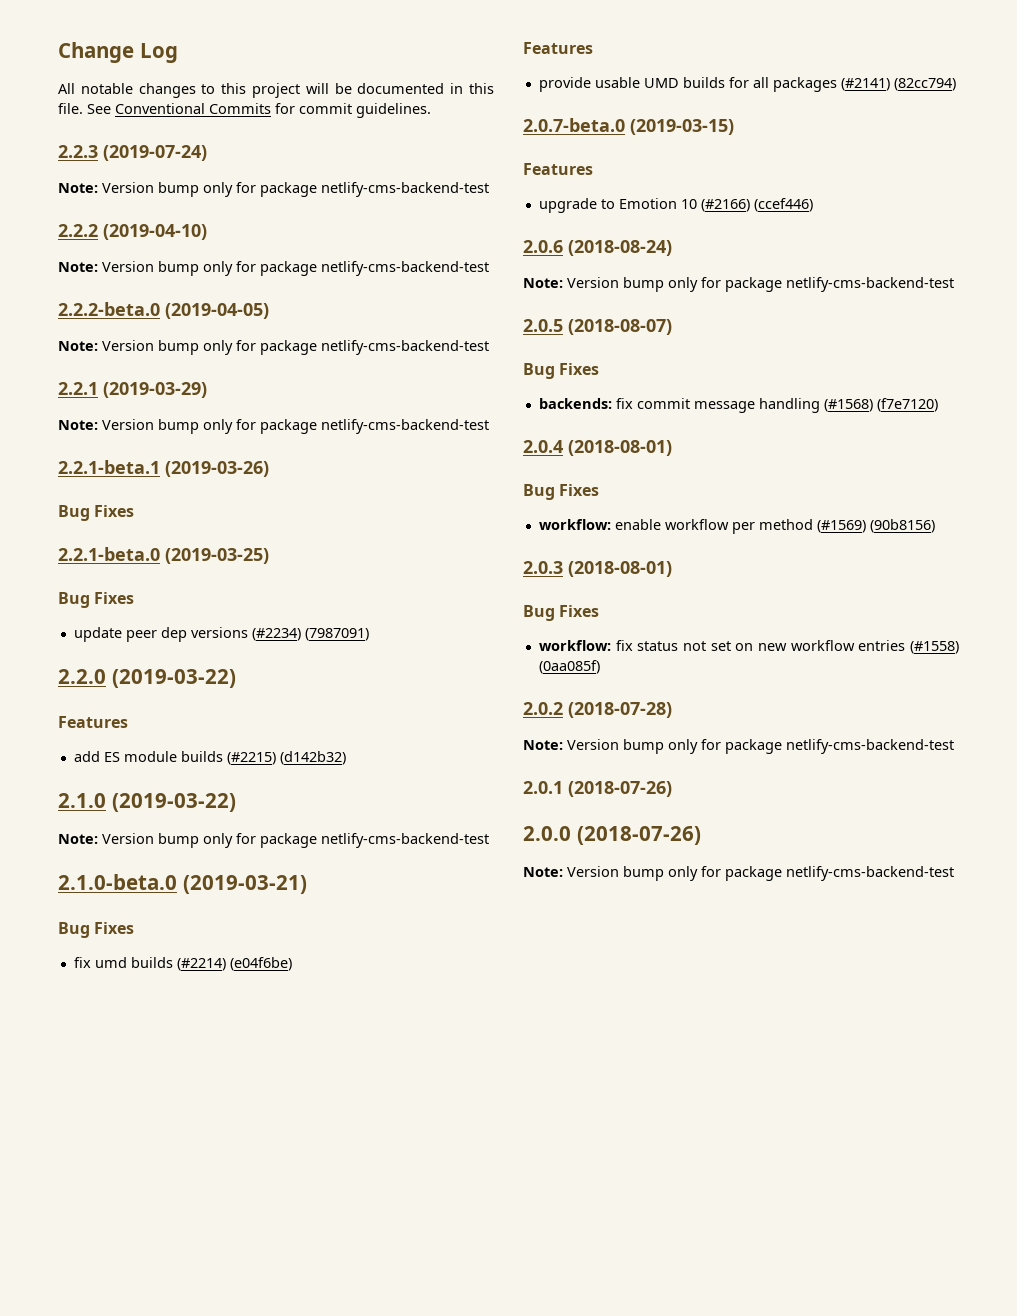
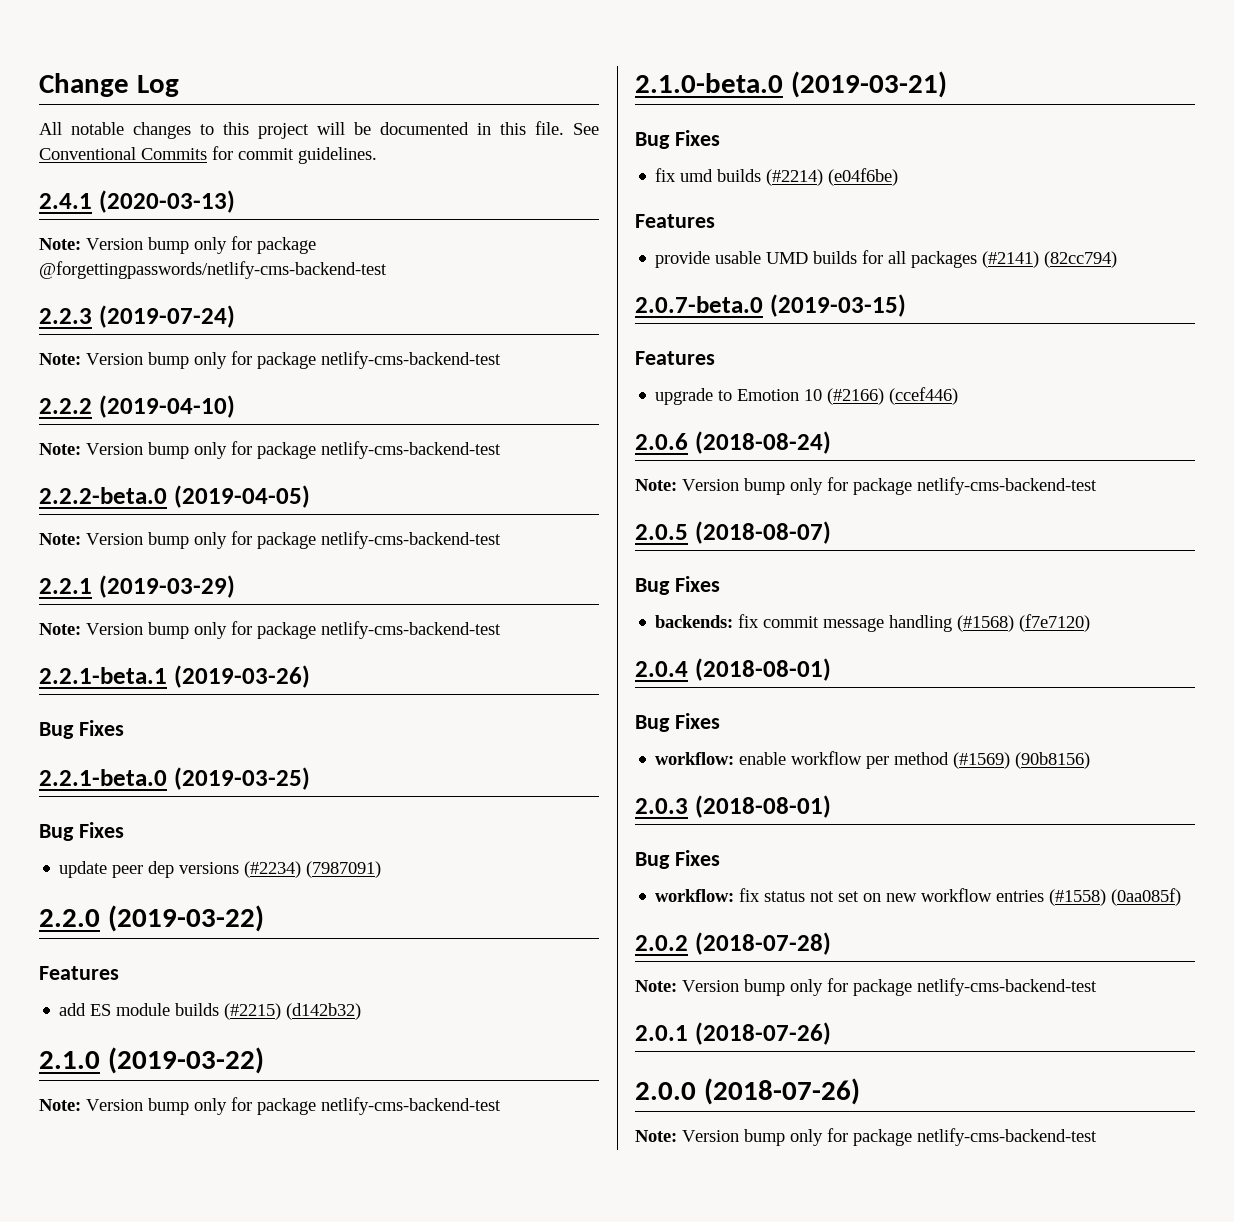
+ 2.4.1 (2020-03-13)
+ Note: Version bump only for package @forgettingpasswords/netlify-cms-backend-test

